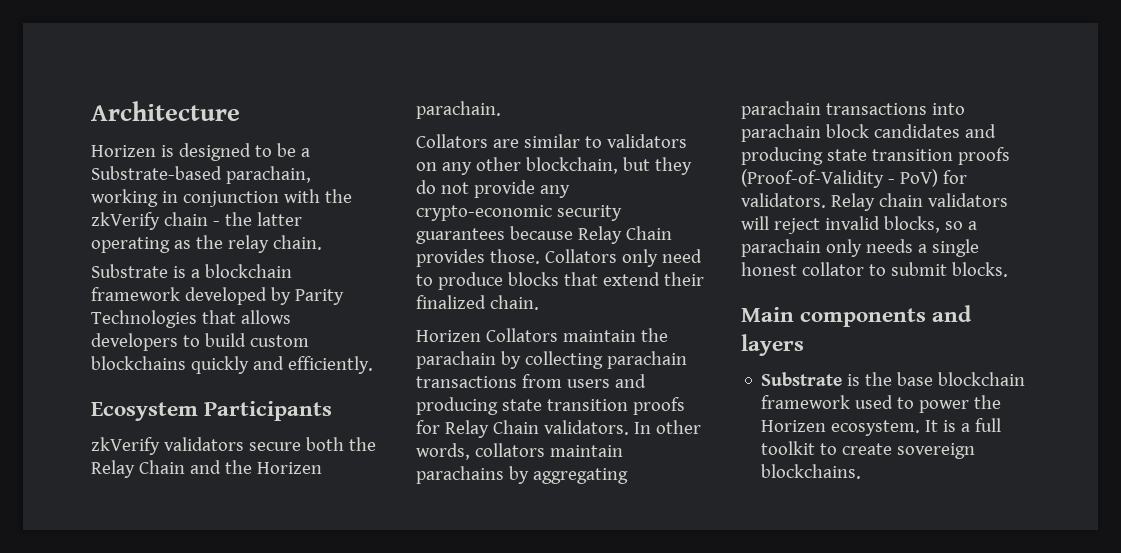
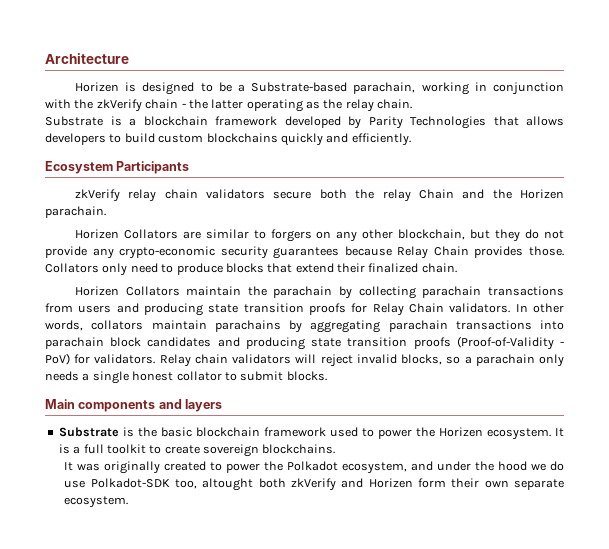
- zkVerify validators secure both the Relay Chain and the Horizen parachain.
+ zkVerify relay chain validators secure both the relay Chain and the Horizen parachain.
- Collators are similar to validators on any other blockchain, but they do not provide any crypto-economic security guarantees because Relay Chain provides those.
+ Horizen Collators are similar to forgers on any other blockchain, but they do not provide any crypto-economic security guarantees because Relay Chain provides those.
- Substrate is the base blockchain framework used to power the Horizen ecosystem.
+ Substrate is the basic blockchain framework used to power the Horizen ecosystem.
+ It was originally created to power the Polkadot ecosystem, and under the hood we do use Polkadot-SDK too, altought both zkVerify and Horizen form their own separate ecosystem.

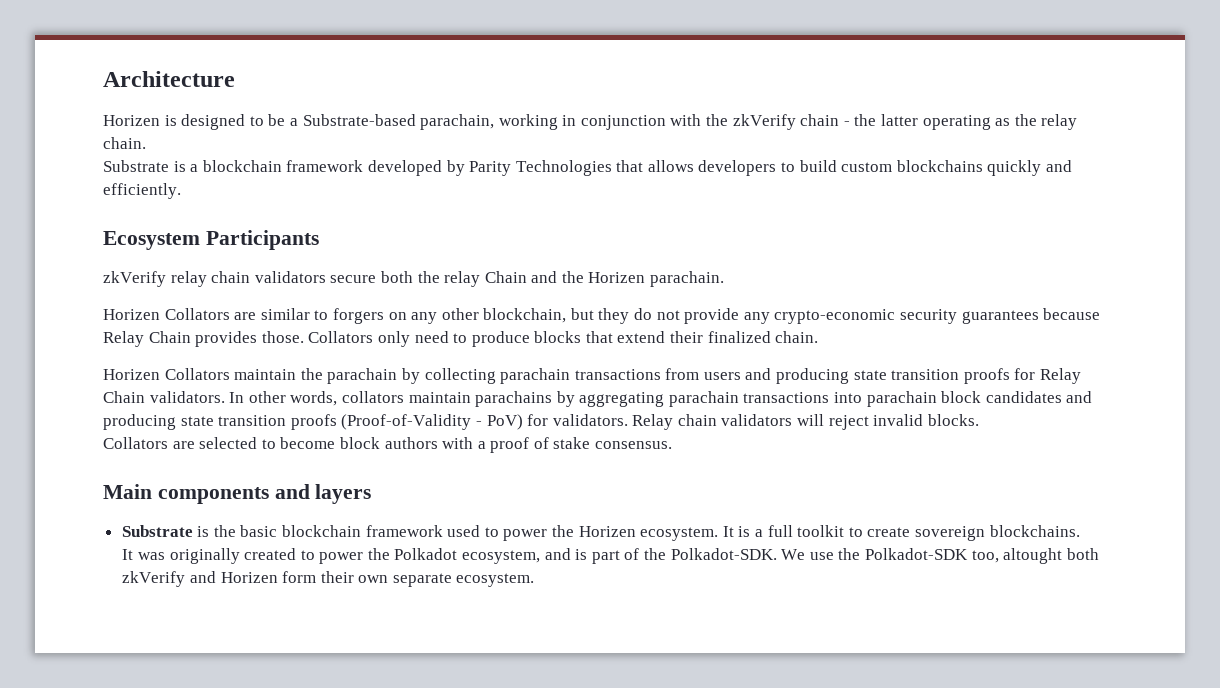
- Relay chain validators will reject invalid blocks, so a parachain only needs a single honest collator to submit blocks.
+ Relay chain validators will reject invalid blocks.
+ Collators are selected to become block authors with a proof of stake consensus.
- It was originally created to power the Polkadot ecosystem, and under the hood we do use Polkadot-SDK too, altought both zkVerify and Horizen form their own separate ecosystem.
+ It was originally created to power the Polkadot ecosystem, and is part of the Polkadot-SDK. We use the Polkadot-SDK too, altought both zkVerify and Horizen form their own separate ecosystem.

